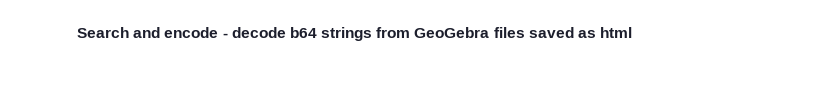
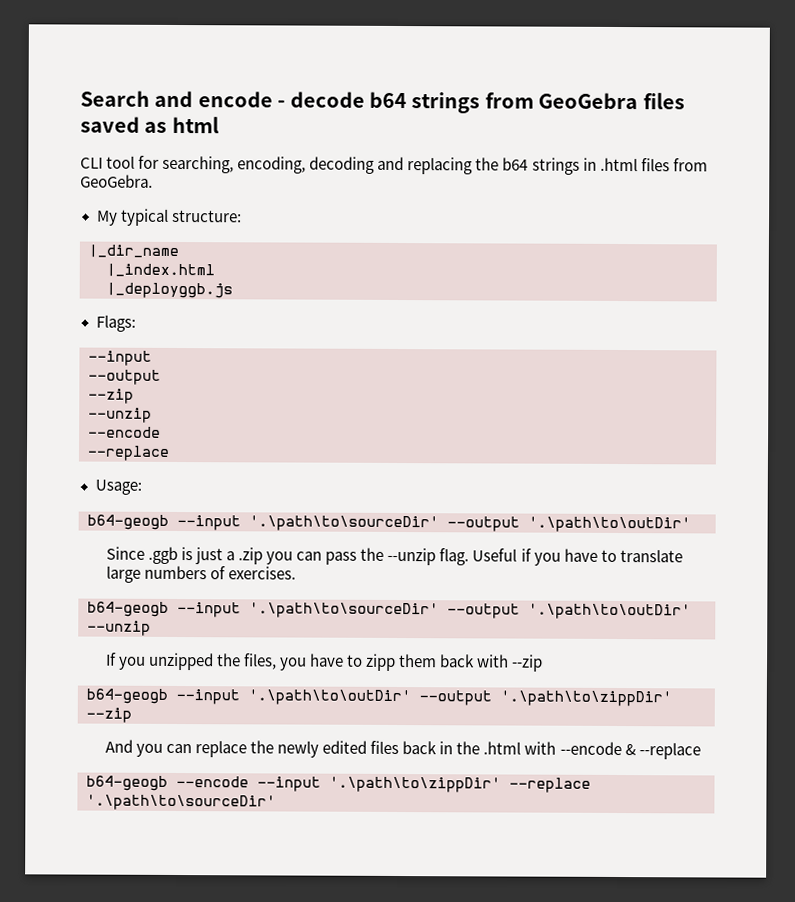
+ CLI tool for searching, encoding, decoding and replacing the b64 strings in .html files from GeoGebra.
+ My typical structure:
+ |_dir_name
+ |_index.html
+ |_deployggb.js
+ Flags:
+ --input
+ --output
+ --zip
+ --unzip
+ --encode
+ --replace
+ Usage:
+ b64-geogb --input '.\path\to\sourceDir' --output '.\path\to\outDir'
+ Since .ggb is just a .zip you can pass the --unzip flag. Useful if you have to translate large numbers of exercises.
+ b64-geogb --input '.\path\to\sourceDir' --output '.\path\to\outDir' --unzip
+ If you unzipped the files, you have to zipp them back with --zip
+ b64-geogb --input '.\path\to\outDir' --output '.\path\to\zippDir' --zip
+ And you can replace the newly edited files back in the .html with --encode & --replace
+ b64-geogb --encode --input '.\path\to\zippDir' --replace '.\path\to\sourceDir'

